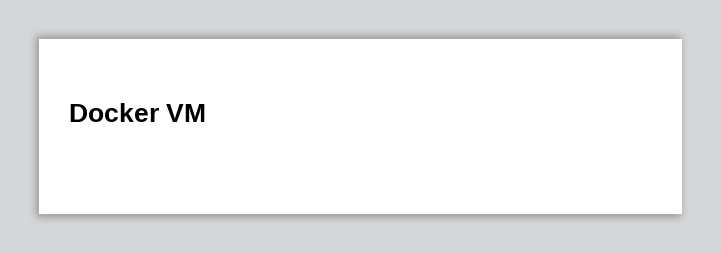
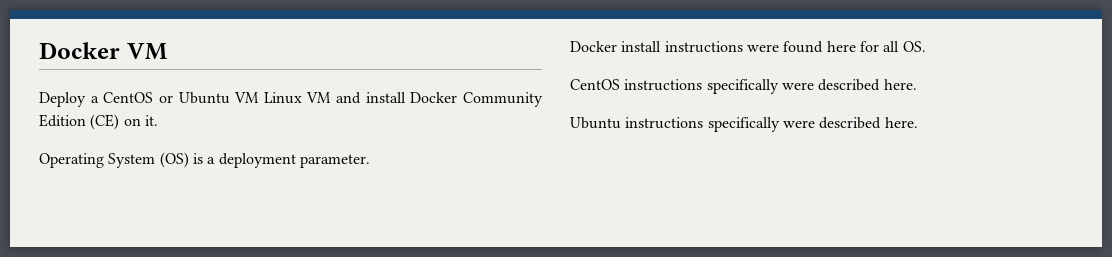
+ Deploy a CentOS or Ubuntu VM Linux VM and install Docker Community Edition (CE) on it.
+ Operating System (OS) is a deployment parameter.
+ Docker install instructions were found here for all OS.
+ CentOS instructions specifically were described here.
+ Ubuntu instructions specifically were described here.

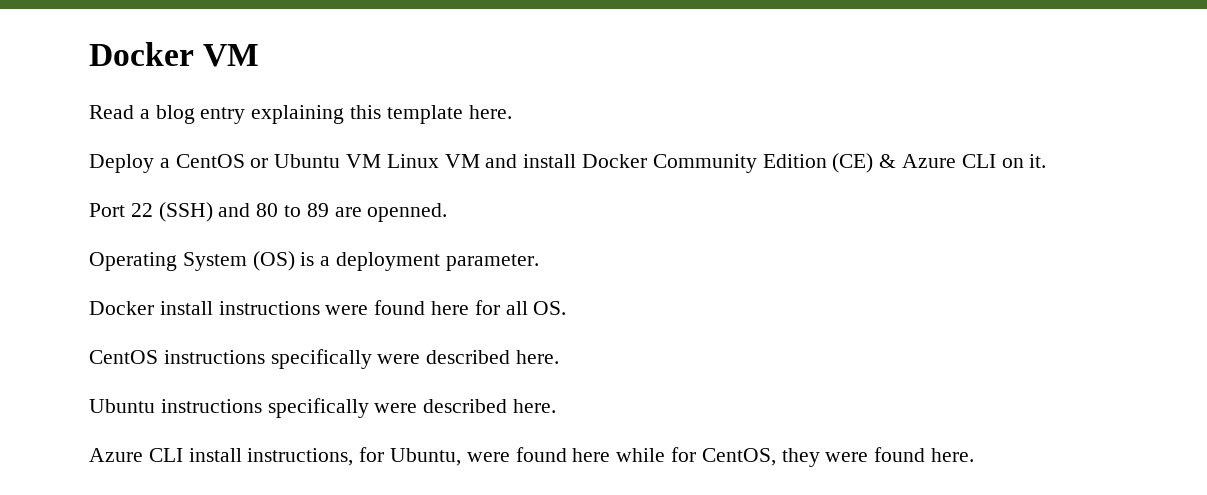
+ Read a blog entry explaining this template here.
- Deploy a CentOS or Ubuntu VM Linux VM and install Docker Community Edition (CE) on it.
+ Deploy a CentOS or Ubuntu VM Linux VM and install Docker Community Edition (CE) & Azure CLI on it.
+ Port 22 (SSH) and 80 to 89 are openned.
+ Azure CLI install instructions, for Ubuntu, were found here while for CentOS, they were found here.

